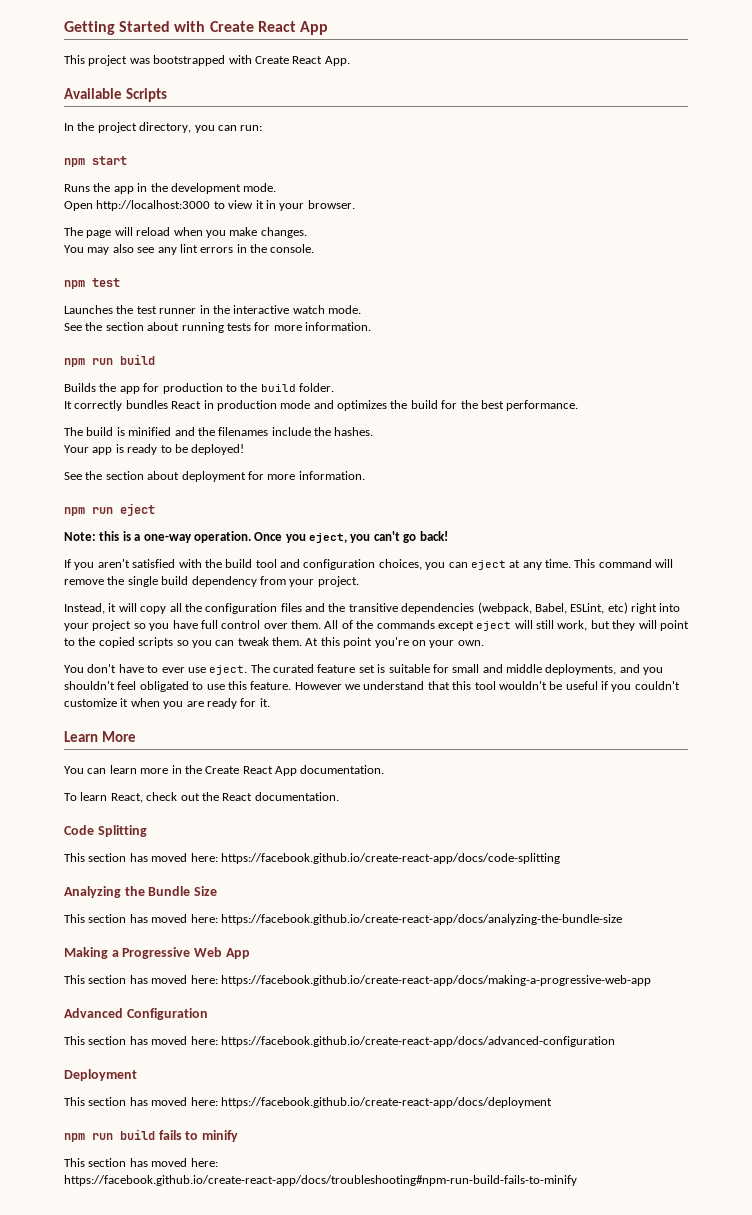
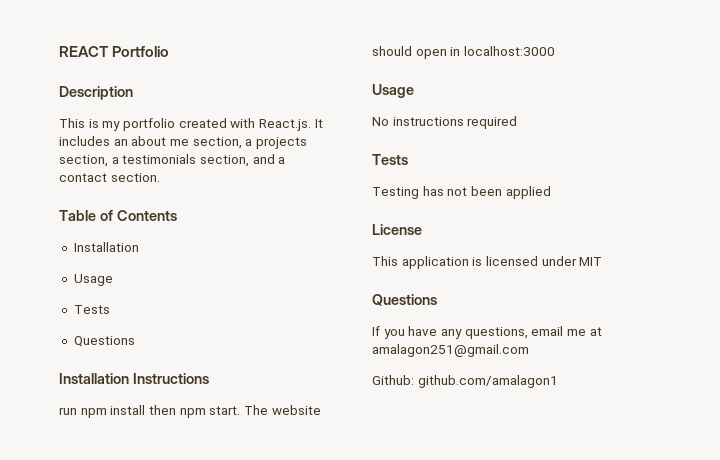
- Getting Started with Create React App
- This project was bootstrapped with Create React App.
- Available Scripts
- In the project directory, you can run:
- npm start
- Runs the app in the development mode.
- Open http://localhost:3000 to view it in your browser.
- The page will reload when you make changes.
- You may also see any lint errors in the console.
- npm test
- Launches the test runner in the interactive watch mode.
- See the section about running tests for more information.
- npm run build
- Builds the app for production to the build folder.
- It correctly bundles React in production mode and optimizes the build for the best performance.
- The build is minified and the filenames include the hashes.
- Your app is ready to be deployed!
- See the section about deployment for more information.
- npm run eject
- Note: this is a one-way operation. Once you eject, you can't go back!
- If you aren't satisfied with the build tool and configuration choices, you can eject at any time. This command will remove the single build dependency from your project.
- Instead, it will copy all the configuration files and the transitive dependencies (webpack, Babel, ESLint, etc) right into your project so you have full control over them. All of the commands except eject will still work, but they will point to the copied scripts so you can tweak them. At this point you're on your own.
- You don't have to ever use eject. The curated feature set is suitable for small and middle deployments, and you shouldn't feel obligated to use this feature. However we understand that this tool wouldn't be useful if you couldn't customize it when you are ready for it.
- Learn More
- You can learn more in the Create React App documentation.
- To learn React, check out the React documentation.
- Code Splitting
- This section has moved here: https://facebook.github.io/create-react-app/docs/code-splitting
- Analyzing the Bundle Size
- This section has moved here: https://facebook.github.io/create-react-app/docs/analyzing-the-bundle-size
- Making a Progressive Web App
- This section has moved here: https://facebook.github.io/create-react-app/docs/making-a-progressive-web-app
- Advanced Configuration
- This section has moved here: https://facebook.github.io/create-react-app/docs/advanced-configuration
- Deployment
- This section has moved here: https://facebook.github.io/create-react-app/docs/deployment
- npm run build fails to minify
- This section has moved here: https://facebook.github.io/create-react-app/docs/troubleshooting#npm-run-build-fails-to-minify
+ REACT Portfolio
+ Description
+ This is my portfolio created with React.js. It includes an about me section, a projects section, a testimonials section, and a contact section.
+ Table of Contents
+ Installation
+ Usage
+ Tests
+ Questions
+ Installation Instructions
+ run npm install then npm start. The website should open in localhost:3000
+ Usage
+ No instructions required
+ Tests
+ Testing has not been applied
+ License
+ This application is licensed under MIT
+ Questions
+ If you have any questions, email me at amalagon251@gmail.com
+ Github: github.com/amalagon1

